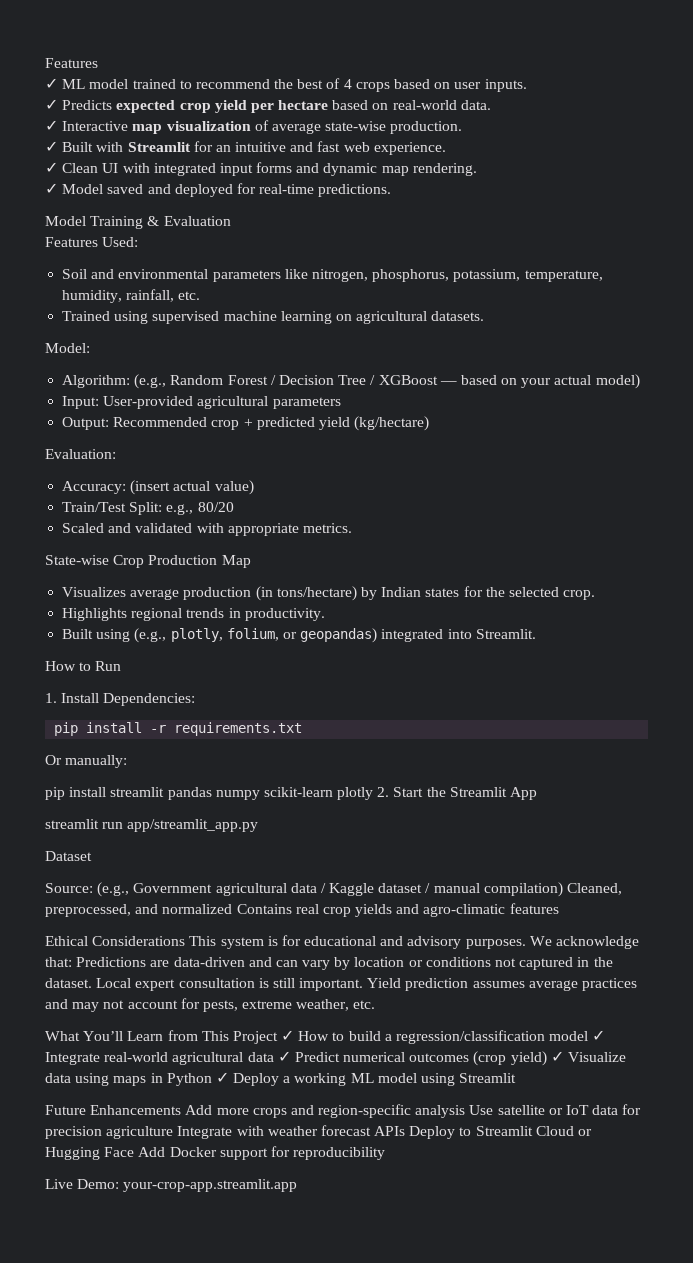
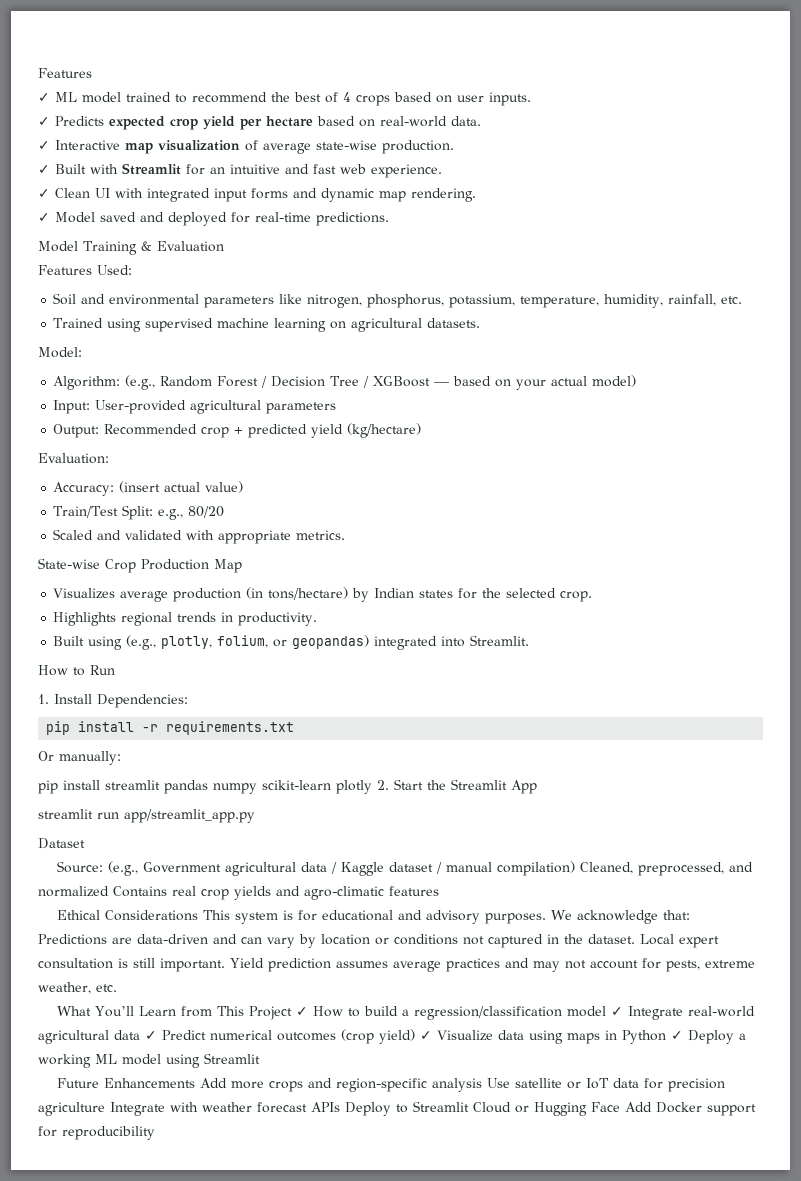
- Live Demo: your-crop-app.streamlit.app

